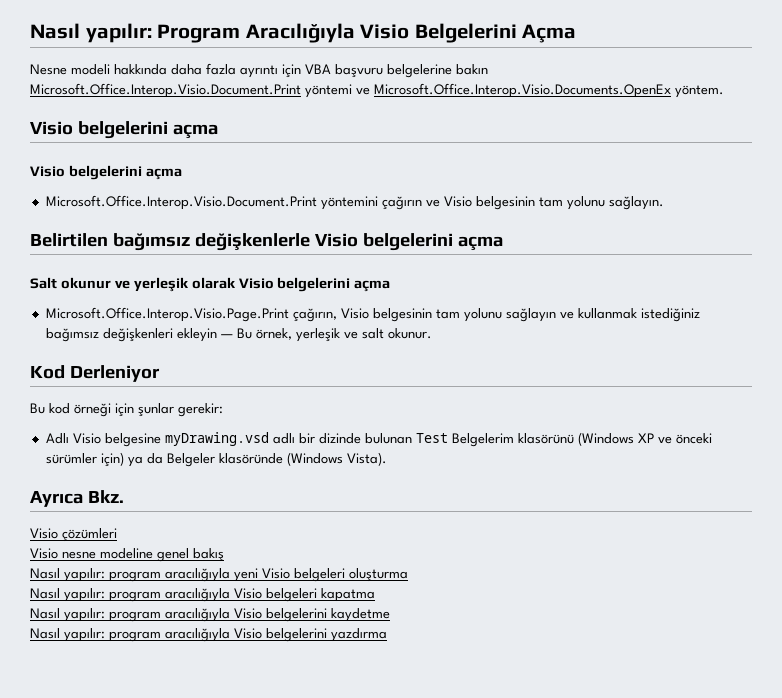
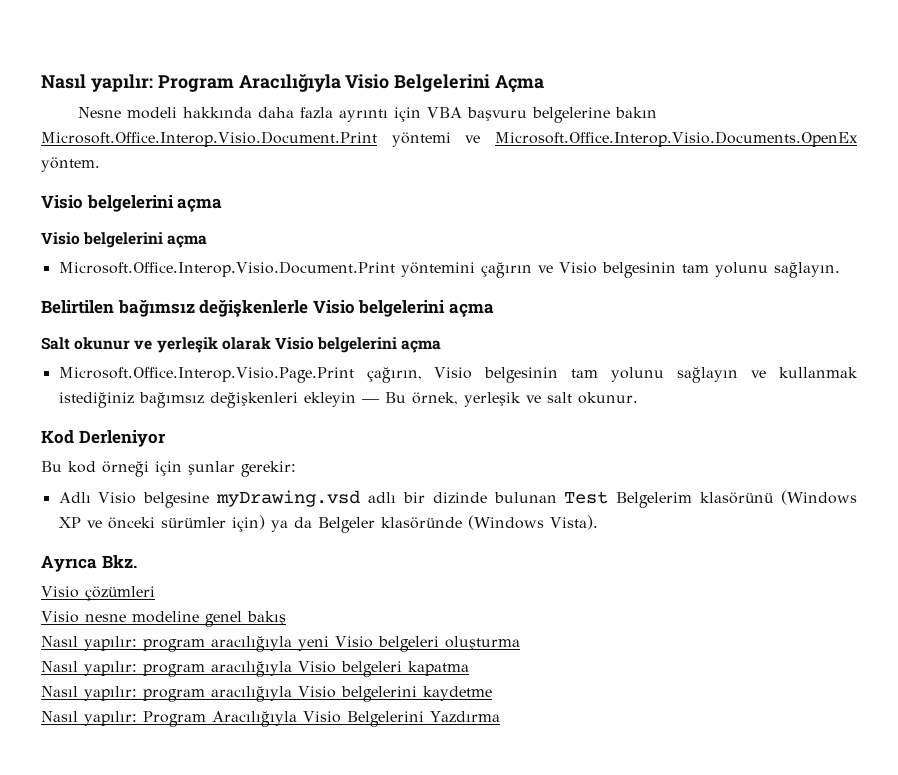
- Nasıl yapılır: program aracılığıyla Visio belgelerini yazdırma
+ Nasıl yapılır: Program Aracılığıyla Visio Belgelerini Yazdırma

